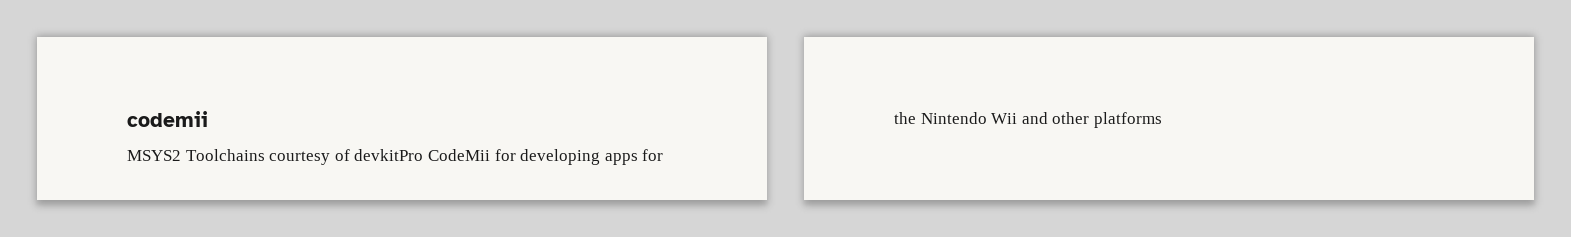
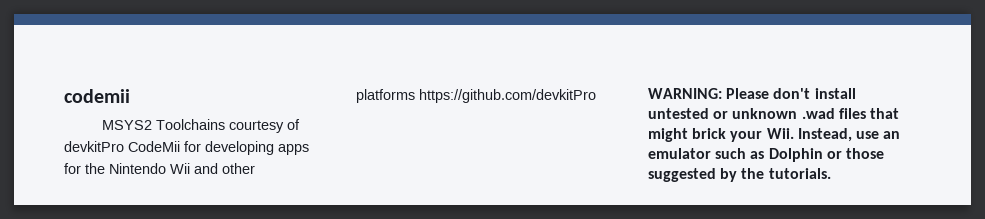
- MSYS2 Toolchains courtesy of devkitPro CodeMii for developing apps for the Nintendo Wii and other platforms
+ MSYS2 Toolchains courtesy of devkitPro CodeMii for developing apps for the Nintendo Wii and other platforms https://github.com/devkitPro
+ WARNING: Please don't install untested or unknown .wad files that might brick your Wii. Instead, use an emulator such as Dolphin or those suggested by the tutorials.

